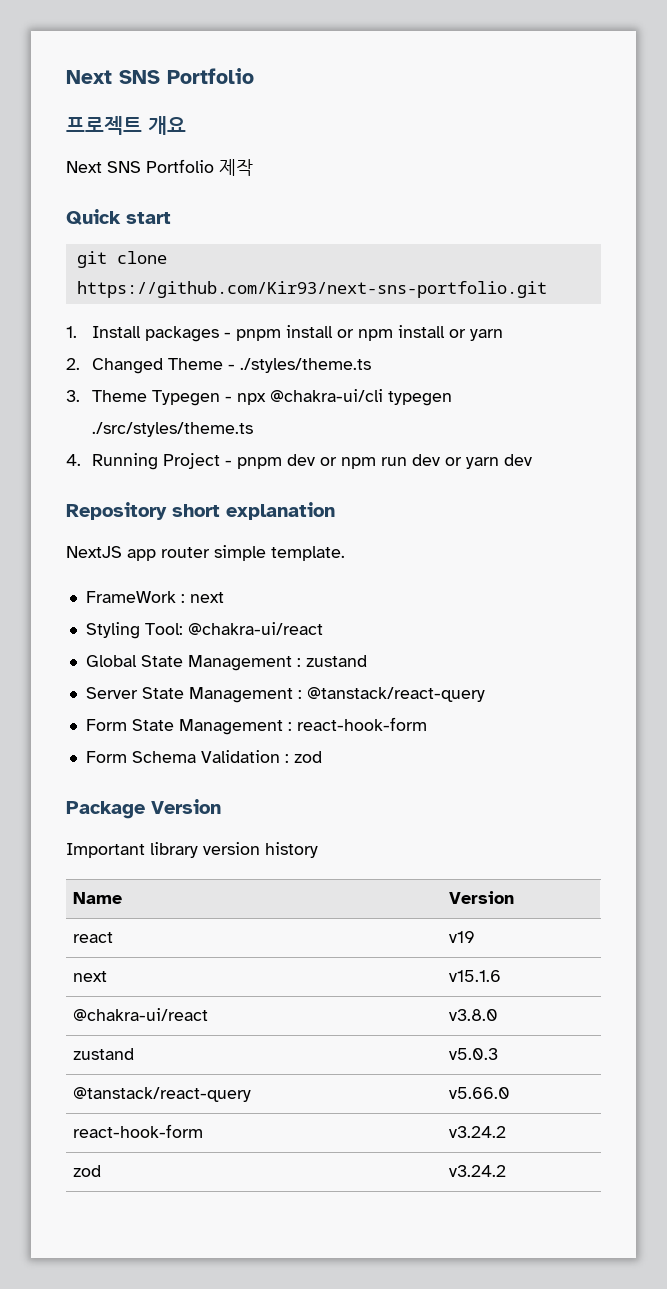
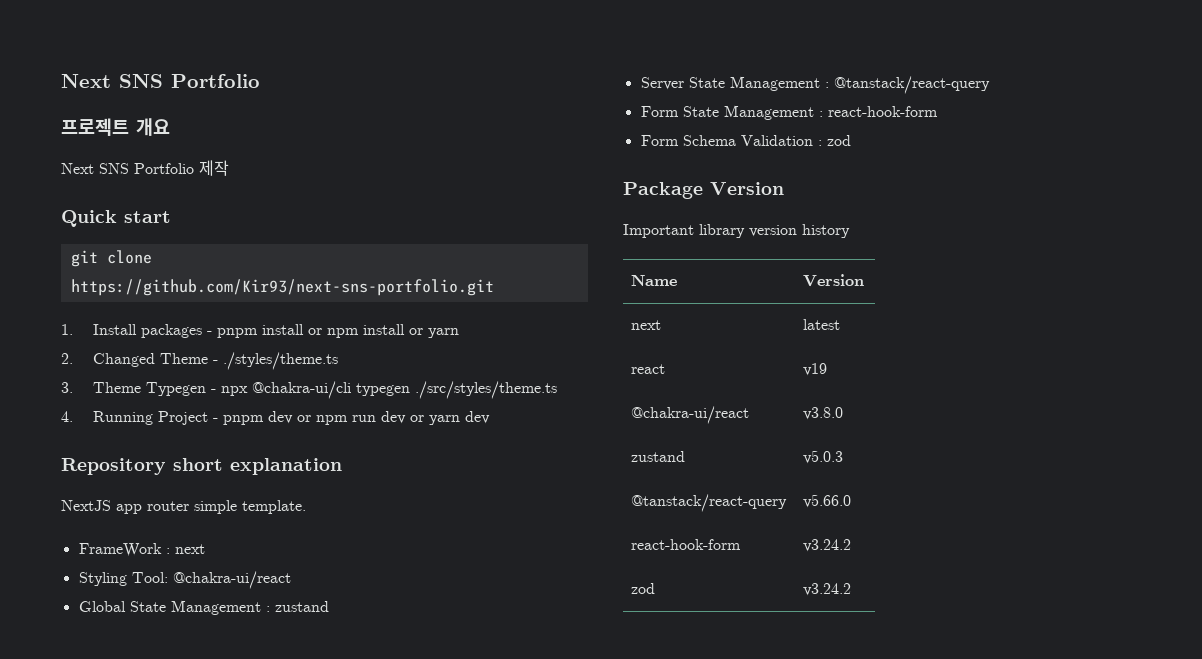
+ next | latest
- next | v15.1.6

